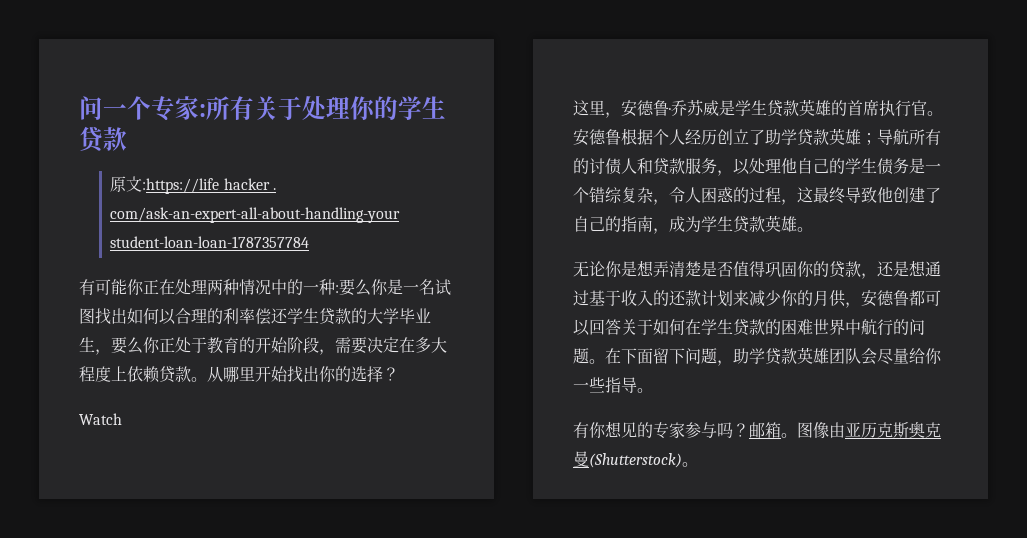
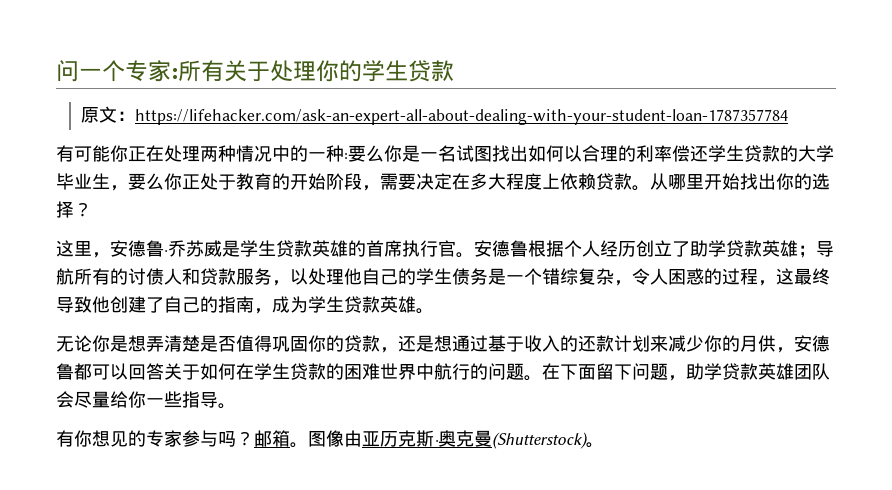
- 原文:https://life hacker . com/ask-an-expert-all-about-handling-your student-loan-loan-1787357784
+ 原文：https://lifehacker.com/ask-an-expert-all-about-dealing-with-your-student-loan-1787357784
- Watch

